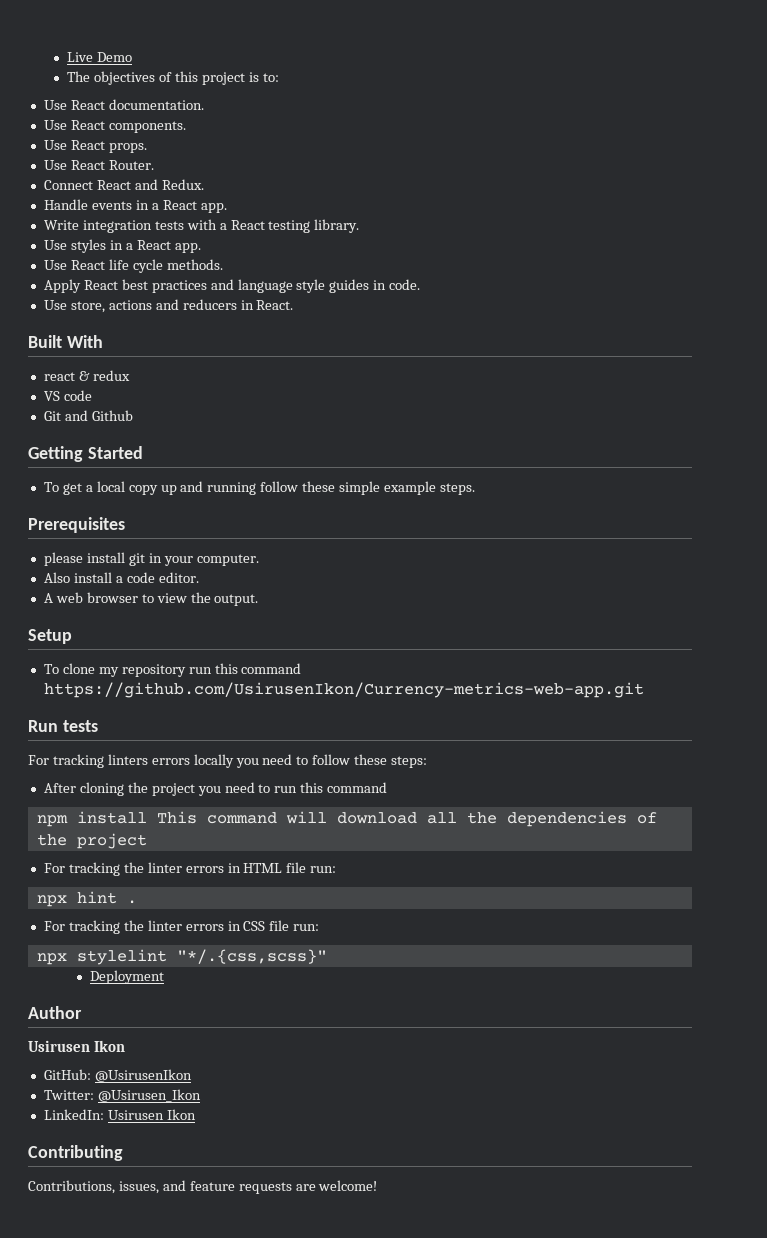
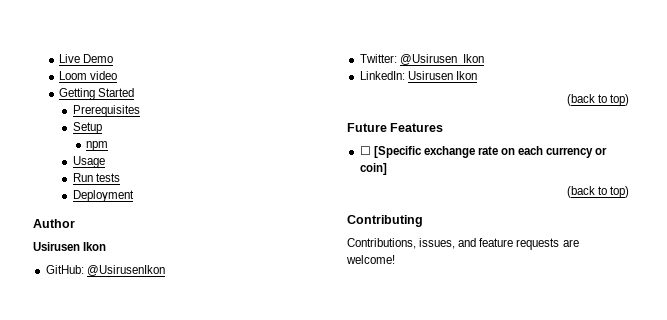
- The objectives of this project is to:
- Use React documentation.
- Use React components.
- Use React props.
- Use React Router.
- Connect React and Redux.
- Handle events in a React app.
- Write integration tests with a React testing library.
- Use styles in a React app.
- Use React life cycle methods.
- Apply React best practices and language style guides in code.
- Use store, actions and reducers in React.
- Built With
- react & redux
- VS code
- Git and Github
+ Loom video
  Getting Started
- To get a local copy up and running follow these simple example steps.
  Prerequisites
- please install git in your computer.
- Also install a code editor.
- A web browser to view the output.
  Setup
- To clone my repository run this command https://github.com/UsirusenIkon/Currency-metrics-web-app.git
+ npm
+ Usage
  Run tests
- For tracking linters errors locally you need to follow these steps:
- After cloning the project you need to run this command
- npm install This command will download all the dependencies of the project
- For tracking the linter errors in HTML file run:
- npx hint .
- For tracking the linter errors in CSS file run:
- npx stylelint "*/.{css,scss}"
  LinkedIn: Usirusen Ikon
+ (back to top)
+ Future Features
+ ☐ [Specific exchange rate on each currency or coin]
+ (back to top)

